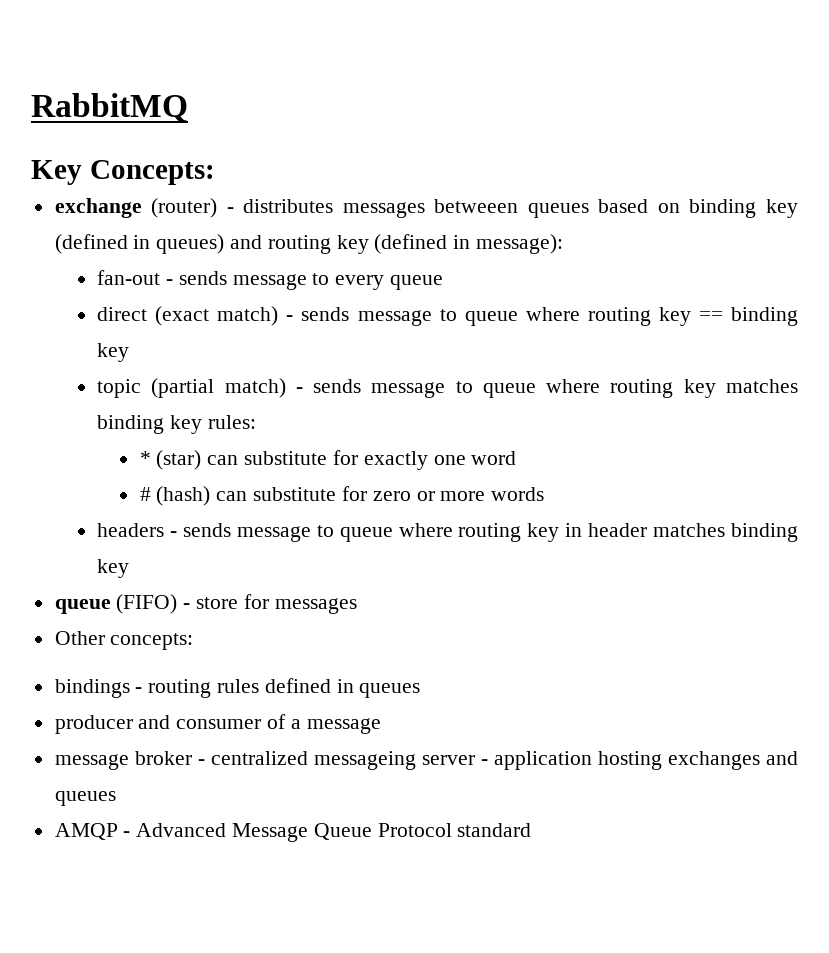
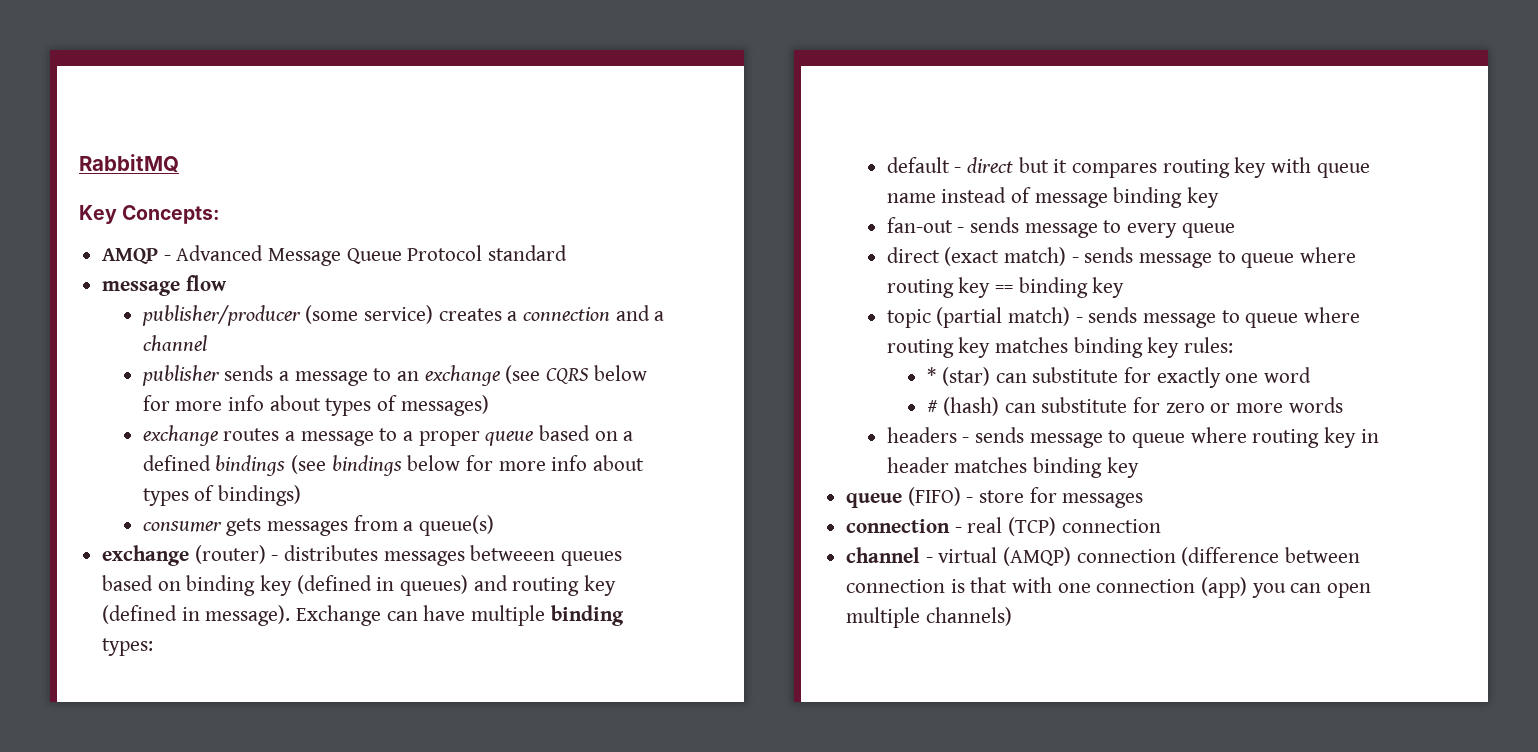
+ AMQP - Advanced Message Queue Protocol standard
+ message flow
+ publisher/producer (some service) creates a connection and a channel
+ publisher sends a message to an exchange (see CQRS below for more info about types of messages)
+ exchange routes a message to a proper queue based on a defined bindings (see bindings below for more info about types of bindings)
+ consumer gets messages from a queue(s)
- exchange (router) - distributes messages betweeen queues based on binding key (defined in queues) and routing key (defined in message):
+ exchange (router) - distributes messages betweeen queues based on binding key (defined in queues) and routing key (defined in message). Exchange can have multiple binding types:
+ default - direct but it compares routing key with queue name instead of message binding key
- Other concepts:
- bindings - routing rules defined in queues
- producer and consumer of a message
- message broker - centralized messageing server - application hosting exchanges and queues
- AMQP - Advanced Message Queue Protocol standard
+ connection - real (TCP) connection
+ channel - virtual (AMQP) connection (difference between connection is that with one connection (app) you can open multiple channels)

